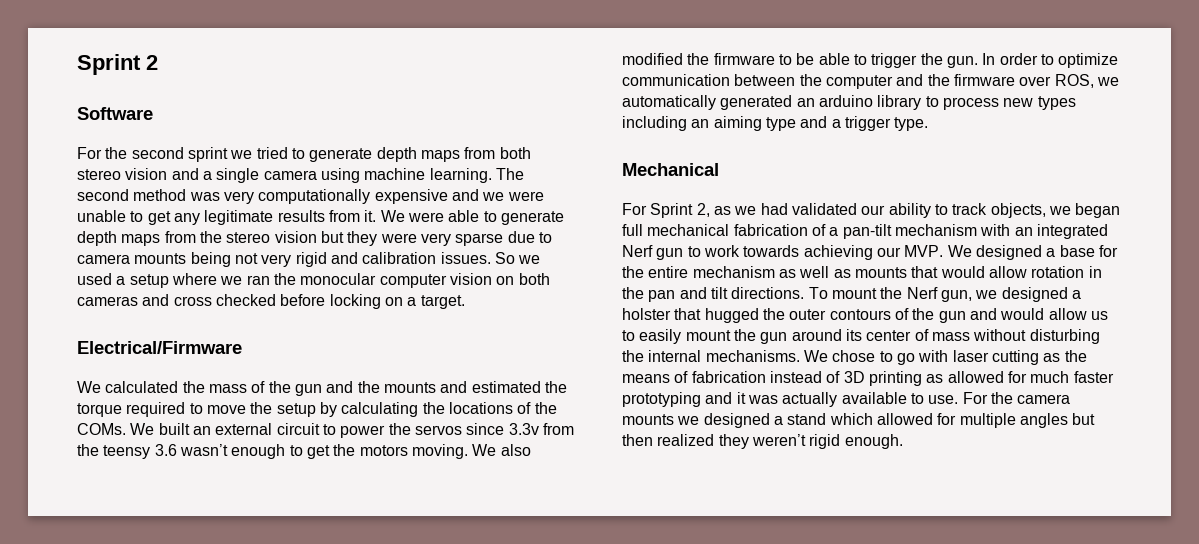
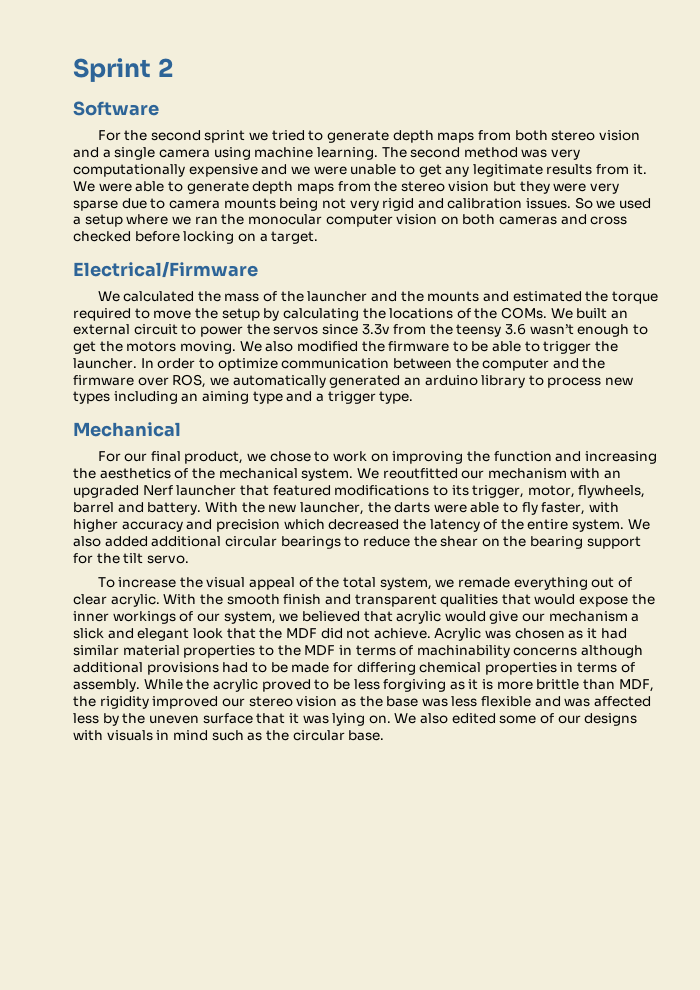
- We calculated the mass of the gun and the mounts and estimated the torque required to move the setup by calculating the locations of the COMs.
+ We calculated the mass of the launcher and the mounts and estimated the torque required to move the setup by calculating the locations of the COMs.
- We also modified the firmware to be able to trigger the gun.
+ We also modified the firmware to be able to trigger the launcher.
- For Sprint 2, as we had validated our ability to track objects, we began full mechanical fabrication of a pan-tilt mechanism with an integrated Nerf gun to work towards achieving our MVP. We designed a base for the entire mechanism as well as mounts that would allow rotation in the pan and tilt directions. To mount the Nerf gun, we designed a holster that hugged the outer contours of the gun and would allow us to easily mount the gun around its center of mass without disturbing the internal mechanisms. We chose to go with laser cutting as the means of fabrication instead of 3D printing as allowed for much faster prototyping and it was actually available to use. For the camera mounts we designed a stand which allowed for multiple angles but then realized they weren’t rigid enough.
+ For our final product, we chose to work on improving the function and increasing the aesthetics of the mechanical system. We reoutfitted our mechanism with an upgraded Nerf launcher that featured modifications to its trigger, motor, flywheels, barrel and battery. With the new launcher, the darts were able to fly faster, with higher accuracy and precision which decreased the latency of the entire system. We also added additional circular bearings to reduce the shear on the bearing support for the tilt servo.
+ To increase the visual appeal of the total system, we remade everything out of clear acrylic. With the smooth finish and transparent qualities that would expose the inner workings of our system, we believed that acrylic would give our mechanism a slick and elegant look that the MDF did not achieve. Acrylic was chosen as it had similar material properties to the MDF in terms of machinability concerns although additional provisions had to be made for differing chemical properties in terms of assembly. While the acrylic proved to be less forgiving as it is more brittle than MDF, the rigidity improved our stereo vision as the base was less flexible and was affected less by the uneven surface that it was lying on. We also edited some of our designs with visuals in mind such as the circular base.

